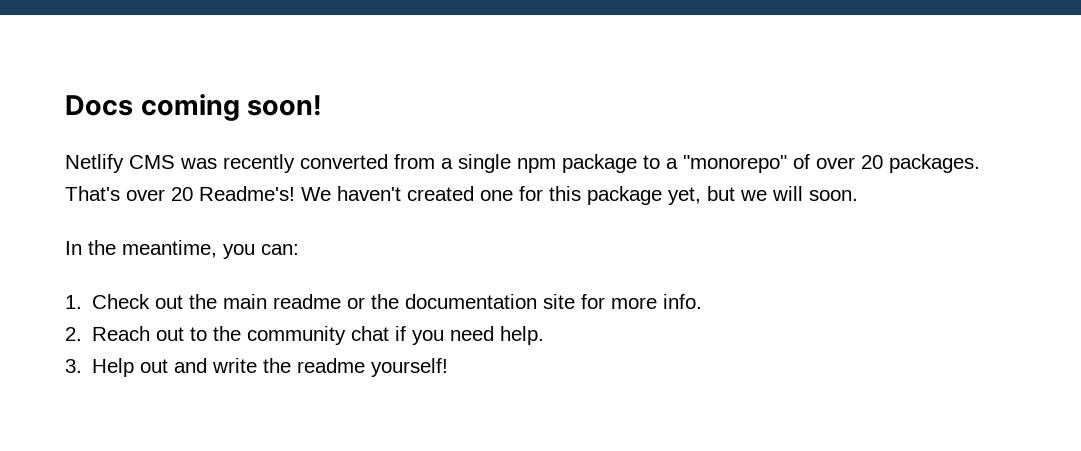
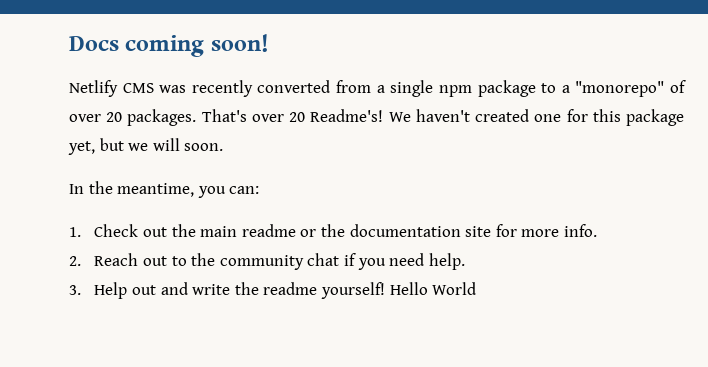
+ Hello World

